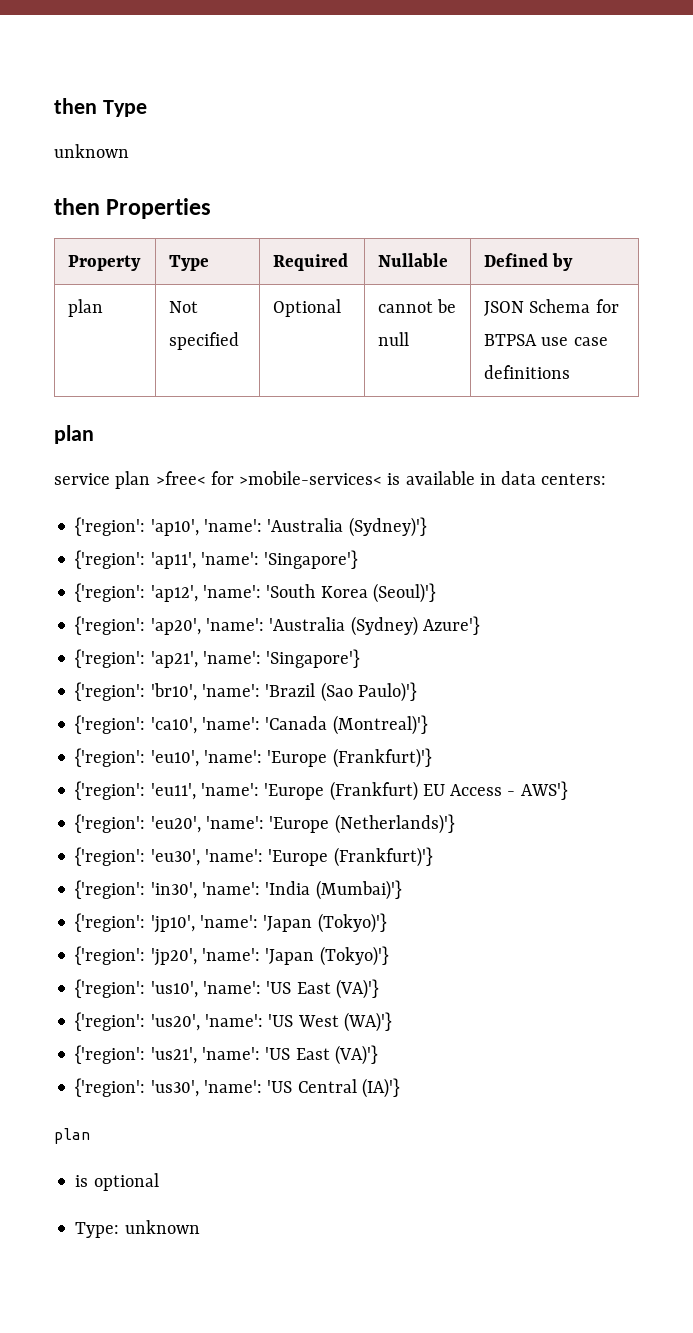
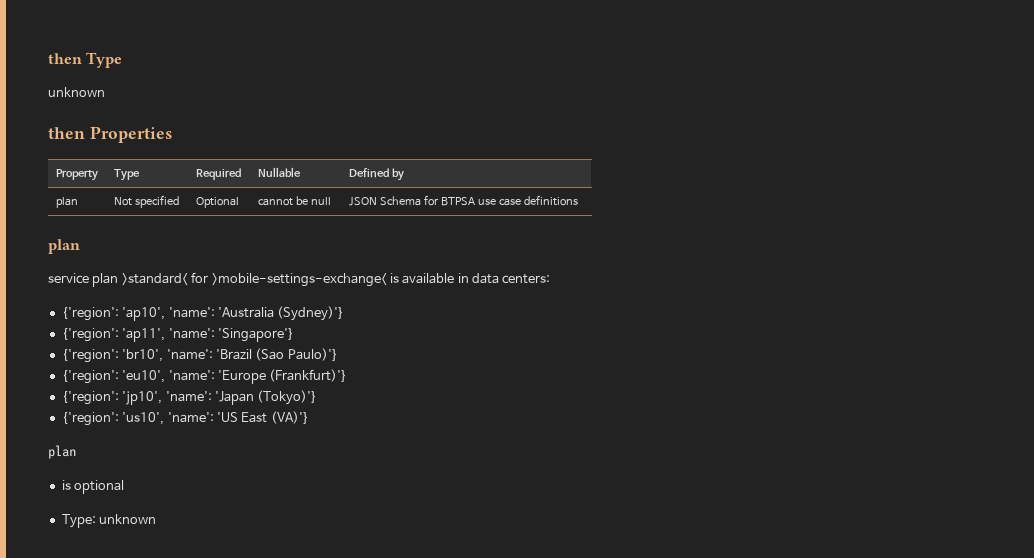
- service plan >free< for >mobile-services< is available in data centers:
+ service plan >standard< for >mobile-settings-exchange< is available in data centers:
- {'region': 'ap12', 'name': 'South Korea (Seoul)'}
- {'region': 'ap20', 'name': 'Australia (Sydney) Azure'}
- {'region': 'ap21', 'name': 'Singapore'}
- {'region': 'ca10', 'name': 'Canada (Montreal)'}
- {'region': 'eu11', 'name': 'Europe (Frankfurt) EU Access - AWS'}
- {'region': 'eu20', 'name': 'Europe (Netherlands)'}
- {'region': 'eu30', 'name': 'Europe (Frankfurt)'}
- {'region': 'in30', 'name': 'India (Mumbai)'}
- {'region': 'jp20', 'name': 'Japan (Tokyo)'}
- {'region': 'us20', 'name': 'US West (WA)'}
- {'region': 'us21', 'name': 'US East (VA)'}
- {'region': 'us30', 'name': 'US Central (IA)'}

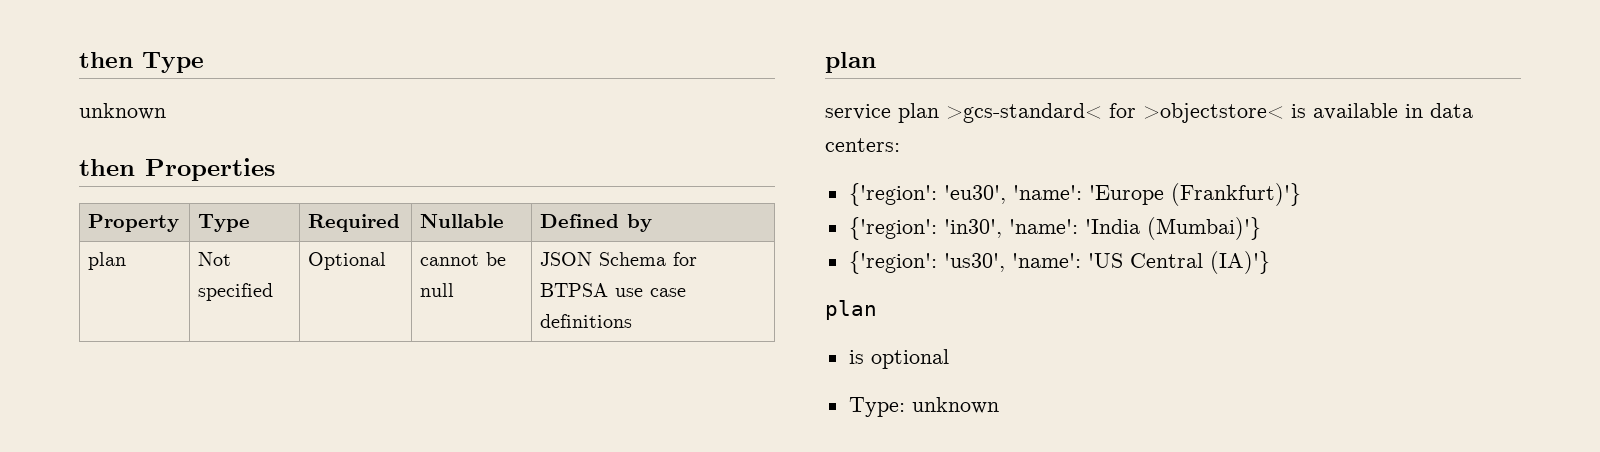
- service plan >standard< for >mobile-settings-exchange< is available in data centers:
+ service plan >gcs-standard< for >objectstore< is available in data centers:
- {'region': 'ap10', 'name': 'Australia (Sydney)'}
- {'region': 'ap11', 'name': 'Singapore'}
- {'region': 'br10', 'name': 'Brazil (Sao Paulo)'}
- {'region': 'eu10', 'name': 'Europe (Frankfurt)'}
+ {'region': 'eu30', 'name': 'Europe (Frankfurt)'}
- {'region': 'jp10', 'name': 'Japan (Tokyo)'}
- {'region': 'us10', 'name': 'US East (VA)'}
+ {'region': 'in30', 'name': 'India (Mumbai)'}
+ {'region': 'us30', 'name': 'US Central (IA)'}

